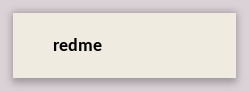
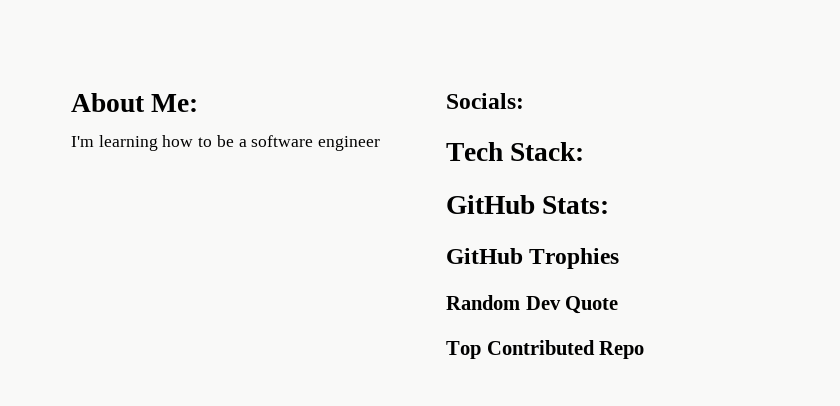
- redme
+ About Me:
+ I'm learning how to be a software engineer
+ Socials:
+ Tech Stack:
+ GitHub Stats:
+ GitHub Trophies
+ Random Dev Quote
+ Top Contributed Repo

